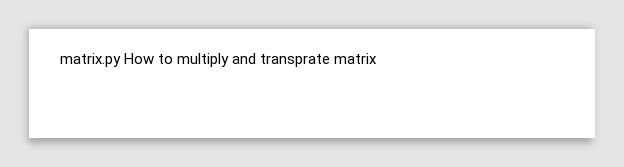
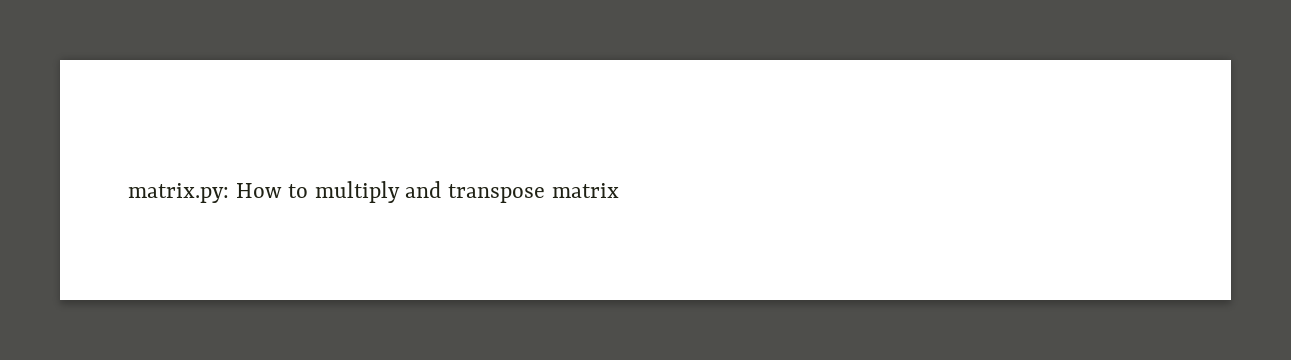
- matrix.py How to multiply and transprate matrix
+ matrix.py: How to multiply and transpose matrix

